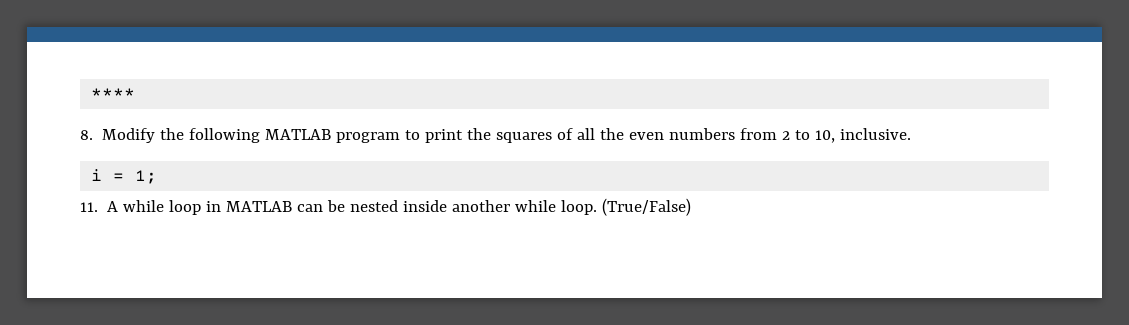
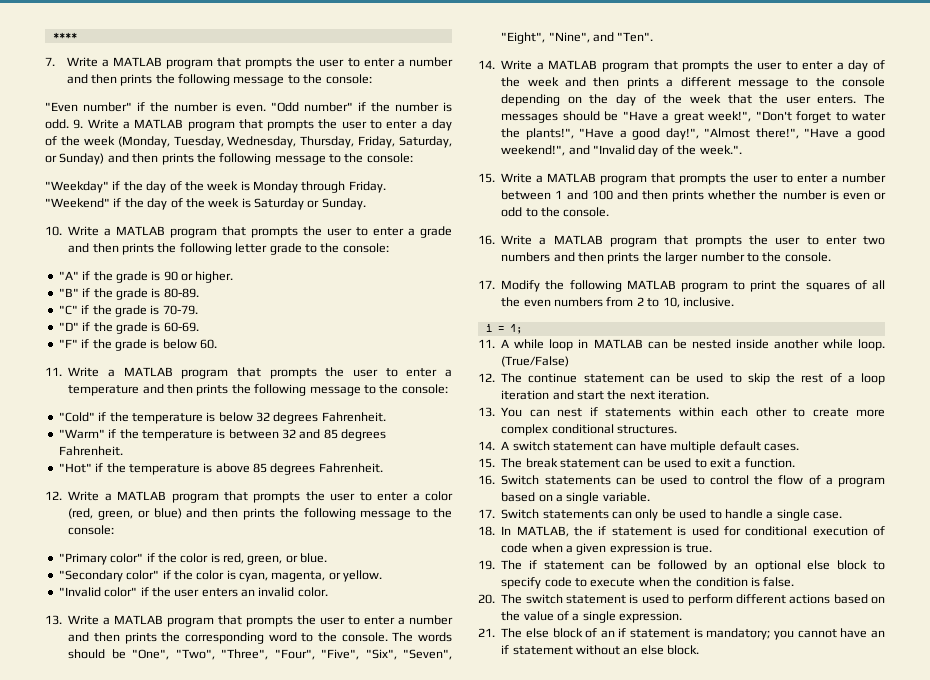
- 8. Modify the following MATLAB program to print the squares of all the even numbers from 2 to 10, inclusive.
+ 7. Write a MATLAB program that prompts the user to enter a number and then prints the following message to the console:
+ "Even number" if the number is even. "Odd number" if the number is odd. 9. Write a MATLAB program that prompts the user to enter a day of the week (Monday, Tuesday, Wednesday, Thursday, Friday, Saturday, or Sunday) and then prints the following message to the console:
+ "Weekday" if the day of the week is Monday through Friday. "Weekend" if the day of the week is Saturday or Sunday.
+ 10. Write a MATLAB program that prompts the user to enter a grade and then prints the following letter grade to the console:
+ "A" if the grade is 90 or higher.
+ "B" if the grade is 80-89.
+ "C" if the grade is 70-79.
+ "D" if the grade is 60-69.
+ "F" if the grade is below 60.
+ 11. Write a MATLAB program that prompts the user to enter a temperature and then prints the following message to the console:
+ "Cold" if the temperature is below 32 degrees Fahrenheit.
+ "Warm" if the temperature is between 32 and 85 degrees Fahrenheit.
+ "Hot" if the temperature is above 85 degrees Fahrenheit.
+ 12. Write a MATLAB program that prompts the user to enter a color (red, green, or blue) and then prints the following message to the console:
+ "Primary color" if the color is red, green, or blue.
+ "Secondary color" if the color is cyan, magenta, or yellow.
+ "Invalid color" if the user enters an invalid color.
+ 13. Write a MATLAB program that prompts the user to enter a number and then prints the corresponding word to the console. The words should be "One", "Two", "Three", "Four", "Five", "Six", "Seven", "Eight", "Nine", and "Ten".
+ 14. Write a MATLAB program that prompts the user to enter a day of the week and then prints a different message to the console depending on the day of the week that the user enters. The messages should be "Have a great week!", "Don't forget to water the plants!", "Have a good day!", "Almost there!", "Have a good weekend!", and "Invalid day of the week.".
+ 15. Write a MATLAB program that prompts the user to enter a number between 1 and 100 and then prints whether the number is even or odd to the console.
+ 16. Write a MATLAB program that prompts the user to enter two numbers and then prints the larger number to the console.
+ 17. Modify the following MATLAB program to print the squares of all the even numbers from 2 to 10, inclusive.
+ 12. The continue statement can be used to skip the rest of a loop iteration and start the next iteration.
+ 13. You can nest if statements within each other to create more complex conditional structures.
+ 14. A switch statement can have multiple default cases.
+ 15. The break statement can be used to exit a function.
+ 16. Switch statements can be used to control the flow of a program based on a single variable.
+ 17. Switch statements can only be used to handle a single case.
+ 18. In MATLAB, the if statement is used for conditional execution of code when a given expression is true.
+ 19. The if statement can be followed by an optional else block to specify code to execute when the condition is false.
+ 20. The switch statement is used to perform different actions based on the value of a single expression.
+ 21. The else block of an if statement is mandatory; you cannot have an if statement without an else block.

